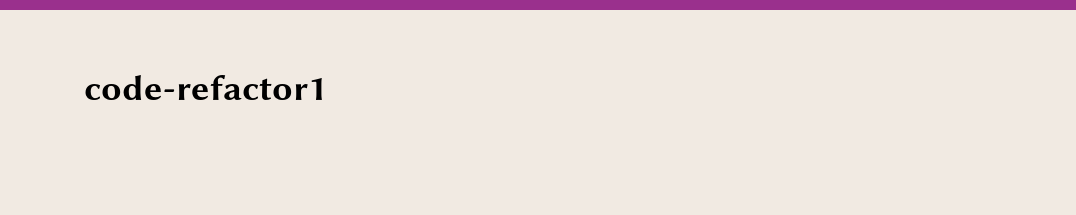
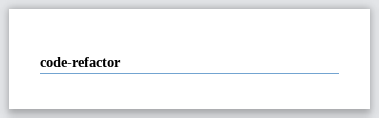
- code-refactor1
+ code-refactor

